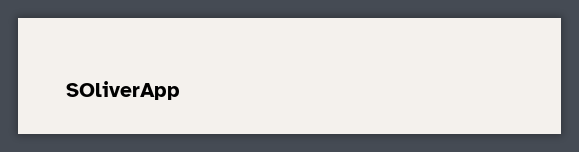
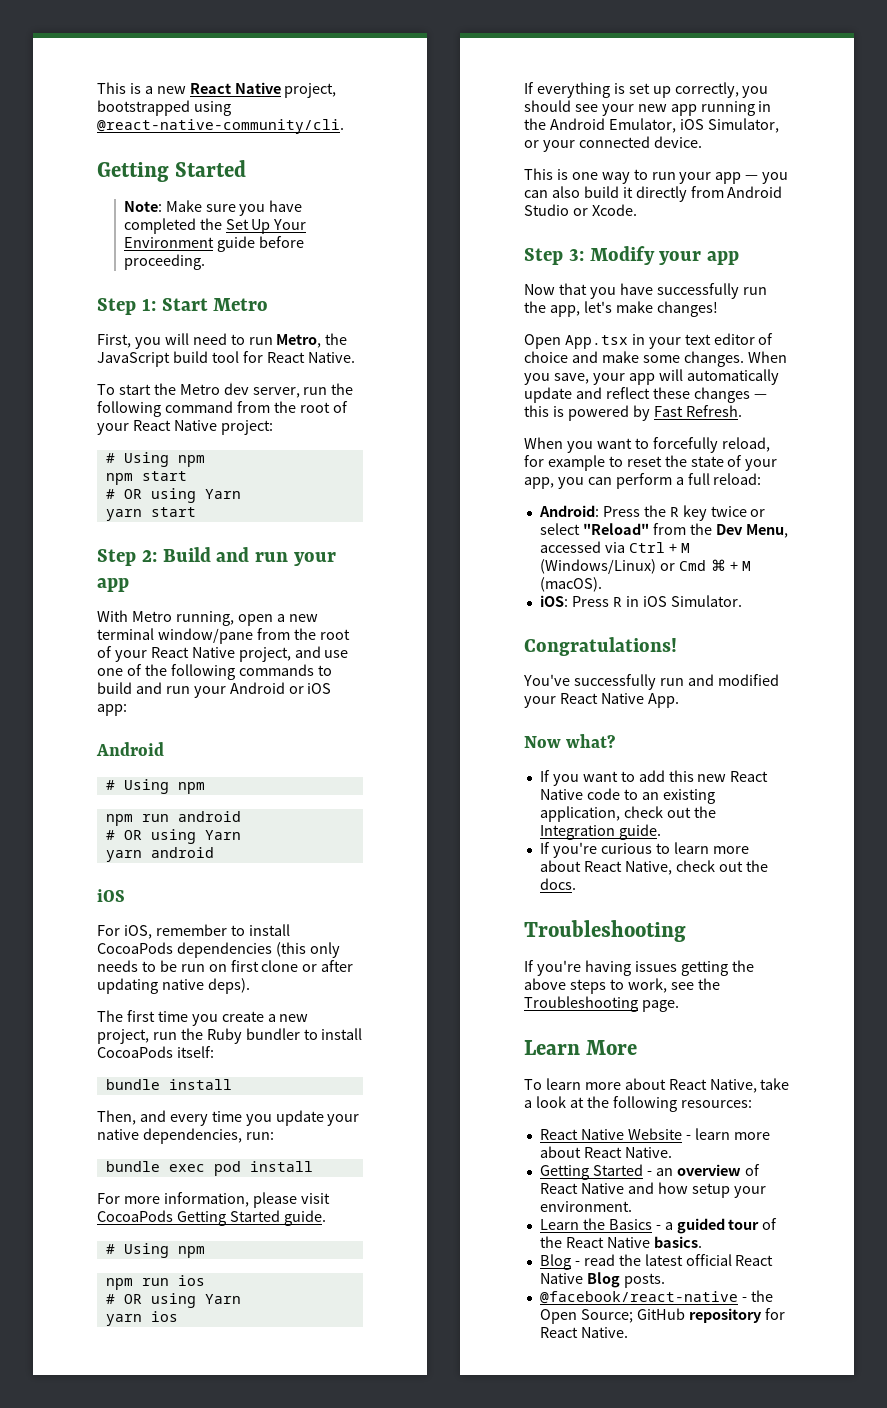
- SOliverApp
+ This is a new React Native project, bootstrapped using @react-native-community/cli.
+ Getting Started
+ Note: Make sure you have completed the Set Up Your Environment guide before proceeding.
+ Step 1: Start Metro
+ First, you will need to run Metro, the JavaScript build tool for React Native.
+ To start the Metro dev server, run the following command from the root of your React Native project:
+ # Using npm
+ npm start
+ # OR using Yarn
+ yarn start
+ Step 2: Build and run your app
+ With Metro running, open a new terminal window/pane from the root of your React Native project, and use one of the following commands to build and run your Android or iOS app:
+ Android
+ # Using npm
+ npm run android
+ # OR using Yarn
+ yarn android
+ iOS
+ For iOS, remember to install CocoaPods dependencies (this only needs to be run on first clone or after updating native deps).
+ The first time you create a new project, run the Ruby bundler to install CocoaPods itself:
+ bundle install
+ Then, and every time you update your native dependencies, run:
+ bundle exec pod install
+ For more information, please visit CocoaPods Getting Started guide.
+ # Using npm
+ npm run ios
+ # OR using Yarn
+ yarn ios
+ If everything is set up correctly, you should see your new app running in the Android Emulator, iOS Simulator, or your connected device.
+ This is one way to run your app — you can also build it directly from Android Studio or Xcode.
+ Step 3: Modify your app
+ Now that you have successfully run the app, let's make changes!
+ Open App.tsx in your text editor of choice and make some changes. When you save, your app will automatically update and reflect these changes — this is powered by Fast Refresh.
+ When you want to forcefully reload, for example to reset the state of your app, you can perform a full reload:
+ Android: Press the R key twice or select "Reload" from the Dev Menu, accessed via Ctrl + M (Windows/Linux) or Cmd ⌘ + M (macOS).
+ iOS: Press R in iOS Simulator.
+ Congratulations!
+ You've successfully run and modified your React Native App.
+ Now what?
+ If you want to add this new React Native code to an existing application, check out the Integration guide.
+ If you're curious to learn more about React Native, check out the docs.
+ Troubleshooting
+ If you're having issues getting the above steps to work, see the Troubleshooting page.
+ Learn More
+ To learn more about React Native, take a look at the following resources:
+ React Native Website - learn more about React Native.
+ Getting Started - an overview of React Native and how setup your environment.
+ Learn the Basics - a guided tour of the React Native basics.
+ Blog - read the latest official React Native Blog posts.
+ @facebook/react-native - the Open Source; GitHub repository for React Native.

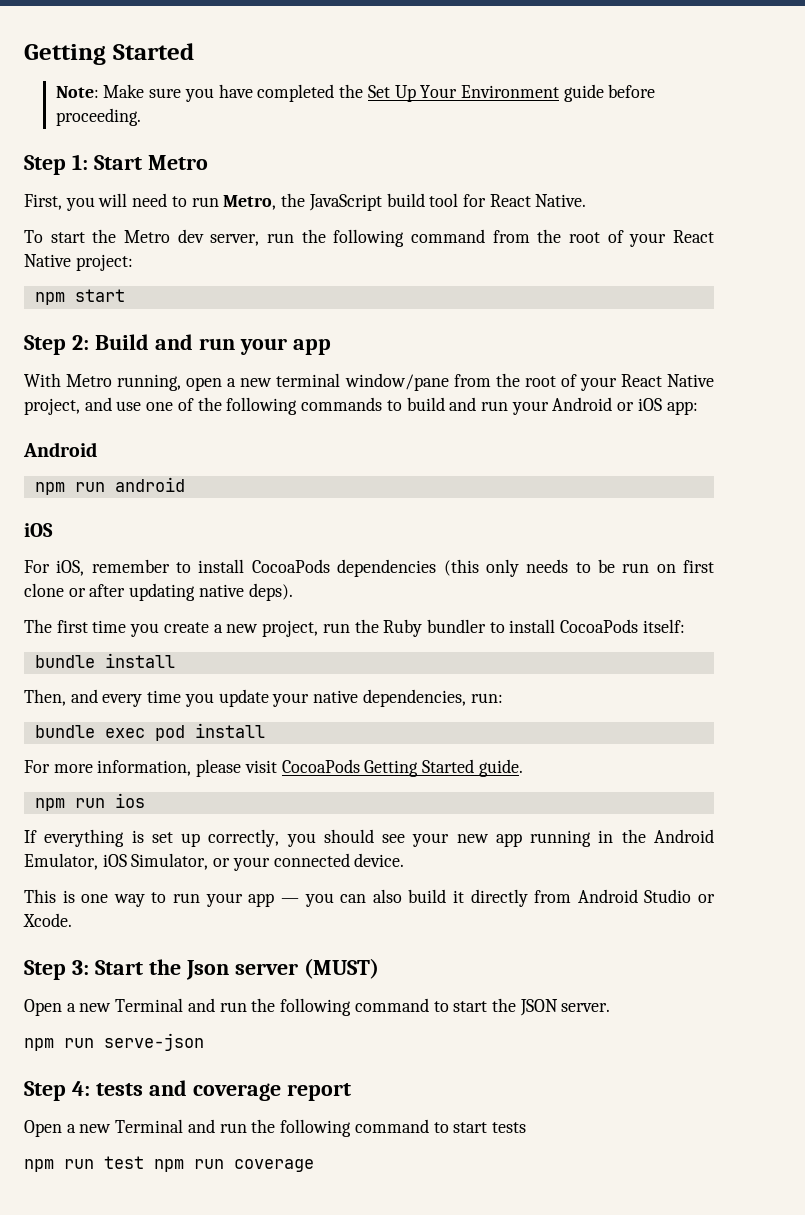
- This is a new React Native project, bootstrapped using @react-native-community/cli.
  To start the Metro dev server, run the following command from the root of your React Native project:
- # Using npm
  npm start
- # OR using Yarn
- yarn start
  With Metro running, open a new terminal window/pane from the root of your React Native project, and use one of the following commands to build and run your Android or iOS app:
  Android
- # Using npm
  npm run android
- # OR using Yarn
- yarn android
  For more information, please visit CocoaPods Getting Started guide.
- # Using npm
  npm run ios
- # OR using Yarn
- yarn ios
- Step 3: Modify your app
- Now that you have successfully run the app, let's make changes!
- Open App.tsx in your text editor of choice and make some changes. When you save, your app will automatically update and reflect these changes — this is powered by Fast Refresh.
- When you want to forcefully reload, for example to reset the state of your app, you can perform a full reload:
- Android: Press the R key twice or select "Reload" from the Dev Menu, accessed via Ctrl + M (Windows/Linux) or Cmd ⌘ + M (macOS).
- iOS: Press R in iOS Simulator.
- Congratulations!
- You've successfully run and modified your React Native App.
- Now what?
- If you want to add this new React Native code to an existing application, check out the Integration guide.
- If you're curious to learn more about React Native, check out the docs.
- Troubleshooting
- If you're having issues getting the above steps to work, see the Troubleshooting page.
- Learn More
- To learn more about React Native, take a look at the following resources:
- React Native Website - learn more about React Native.
- Getting Started - an overview of React Native and how setup your environment.
- Learn the Basics - a guided tour of the React Native basics.
- Blog - read the latest official React Native Blog posts.
- @facebook/react-native - the Open Source; GitHub repository for React Native.
+ Step 3: Start the Json server (MUST)
+ Open a new Terminal and run the following command to start the JSON server.
+ npm run serve-json
+ Step 4: tests and coverage report
+ Open a new Terminal and run the following command to start tests
+ npm run test npm run coverage

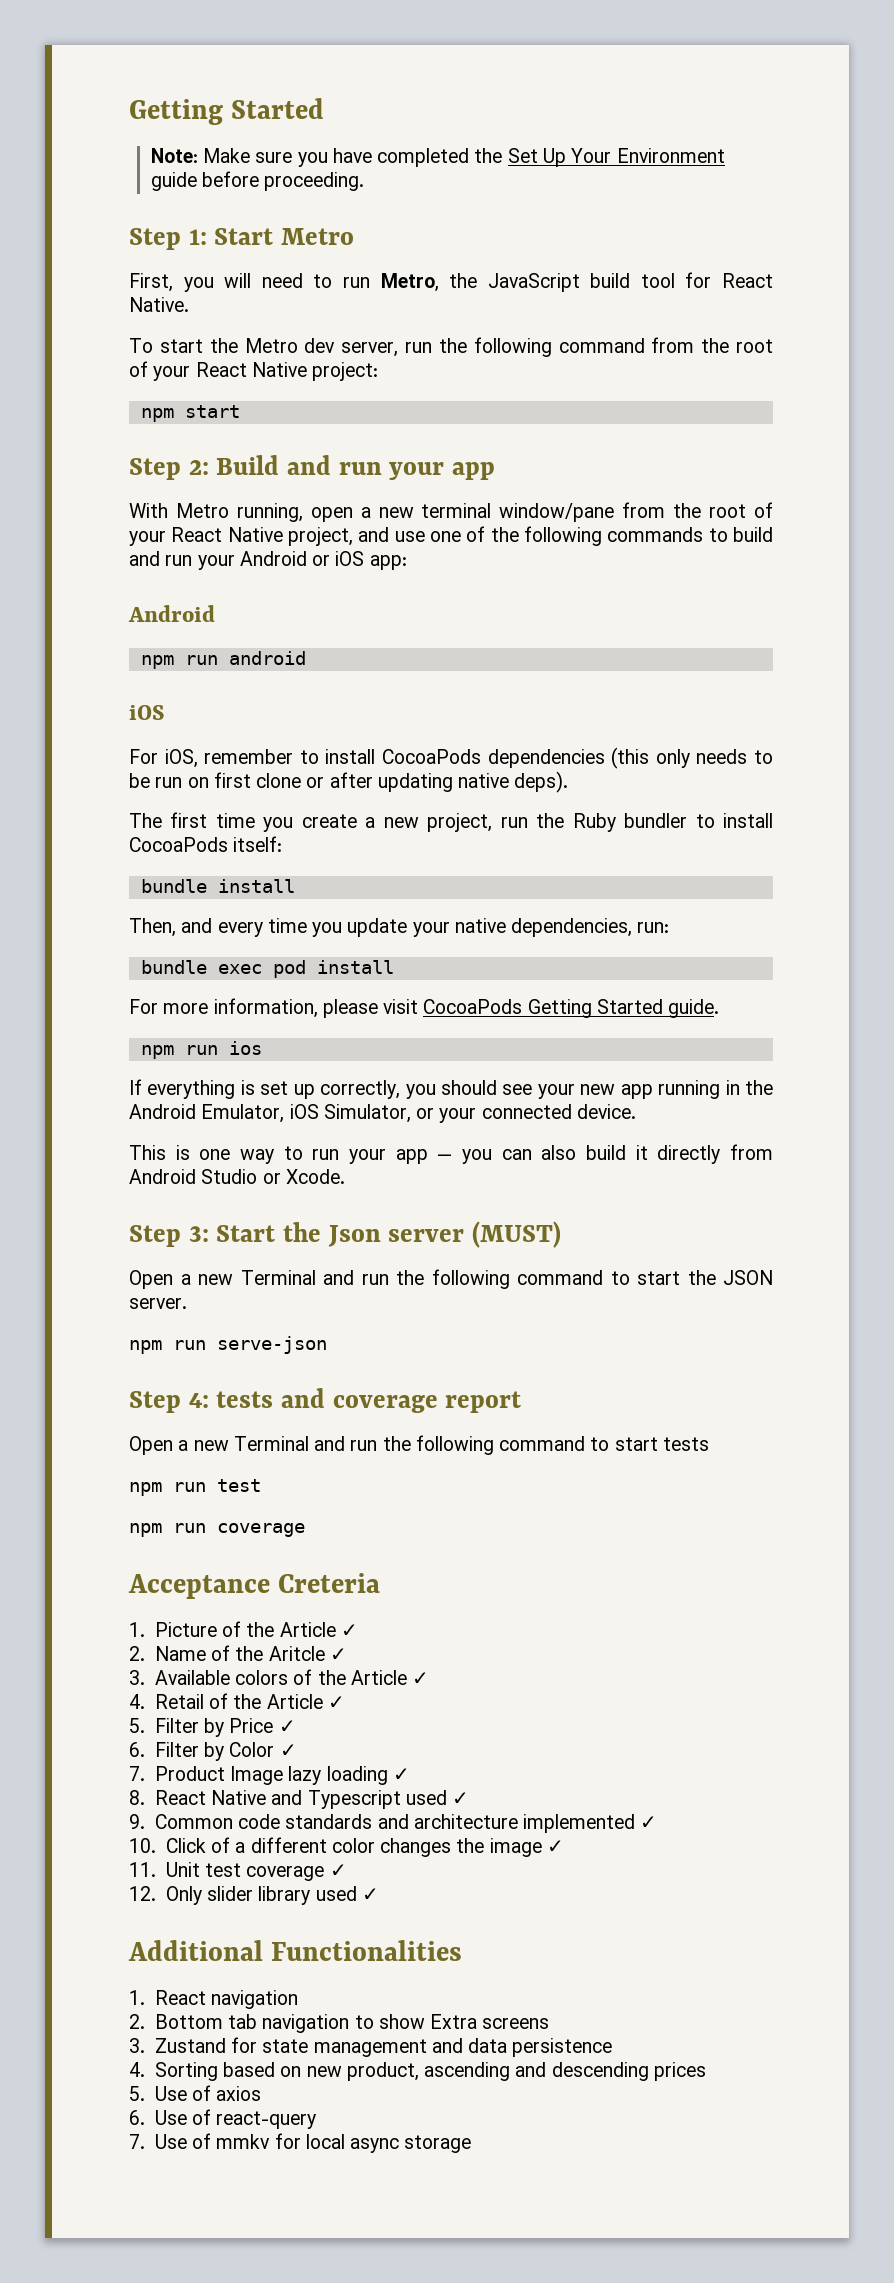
- npm run test npm run coverage
+ npm run test
+ npm run coverage
+ Acceptance Creteria
+ 1. Picture of the Article ✓
+ 2. Name of the Aritcle ✓
+ 3. Available colors of the Article ✓
+ 4. Retail of the Article ✓
+ 5. Filter by Price ✓
+ 6. Filter by Color ✓
+ 7. Product Image lazy loading ✓
+ 8. React Native and Typescript used ✓
+ 9. Common code standards and architecture implemented ✓
+ 10. Click of a different color changes the image ✓
+ 11. Unit test coverage ✓
+ 12. Only slider library used ✓
+ Additional Functionalities
+ 1. React navigation
+ 2. Bottom tab navigation to show Extra screens
+ 3. Zustand for state management and data persistence
+ 4. Sorting based on new product, ascending and descending prices
+ 5. Use of axios
+ 6. Use of react-query
+ 7. Use of mmkv for local async storage

